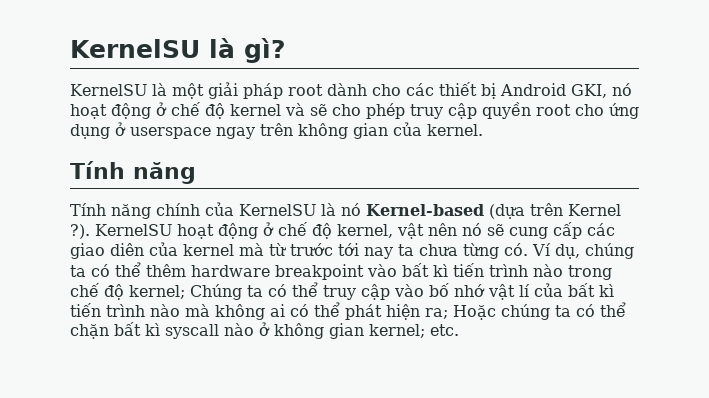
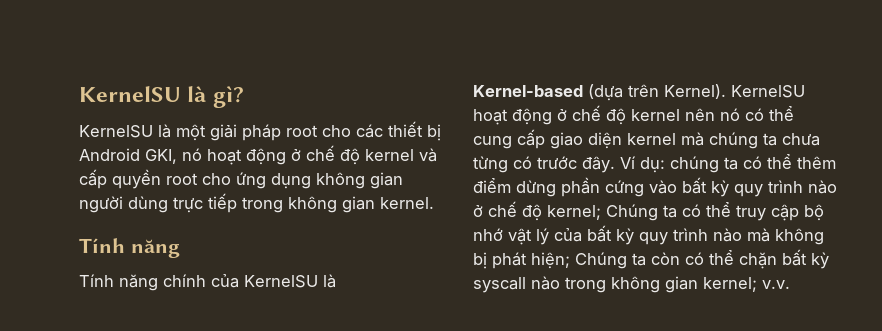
- KernelSU là một giải pháp root dành cho các thiết bị Android GKI, nó hoạt động ở chế độ kernel và sẽ cho phép truy cập quyền root cho ứng dụng ở userspace ngay trên không gian của kernel.
+ KernelSU là một giải pháp root cho các thiết bị Android GKI, nó hoạt động ở chế độ kernel và cấp quyền root cho ứng dụng không gian người dùng trực tiếp trong không gian kernel.
- Tính năng chính của KernelSU là nó Kernel-based (dựa trên Kernel ?).
+ Tính năng chính của KernelSU là Kernel-based (dựa trên Kernel).
- KernelSU hoạt động ở chế độ kernel, vật nên nó sẽ cung cấp các giao diên của kernel mà từ trước tới nay ta chưa từng có. Ví dụ, chúng ta có thể thêm hardware breakpoint vào bất kì tiến trình nào trong chế độ kernel; Chúng ta có thể truy cập vào bố nhớ vật lí của bất kì tiến trình nào mà không ai có thể phát hiện ra; Hoặc chúng ta có thể chặn bất kì syscall nào ở không gian kernel; etc.
+ KernelSU hoạt động ở chế độ kernel nên nó có thể cung cấp giao diện kernel mà chúng ta chưa từng có trước đây. Ví dụ: chúng ta có thể thêm điểm dừng phần cứng vào bất kỳ quy trình nào ở chế độ kernel; Chúng ta có thể truy cập bộ nhớ vật lý của bất kỳ quy trình nào mà không bị phát hiện; Chúng ta còn có thể chặn bất kỳ syscall nào trong không gian kernel; v.v.

